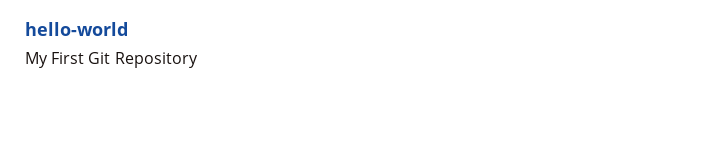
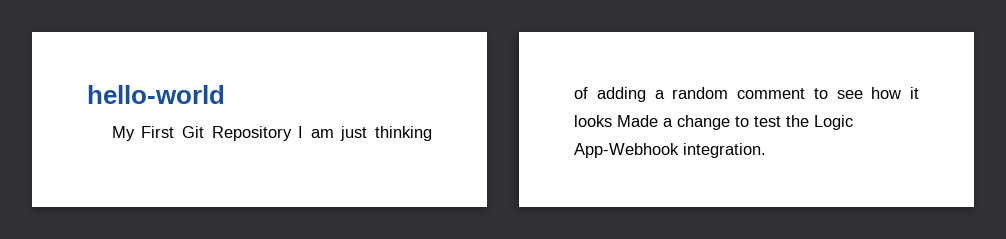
- My First Git Repository
+ My First Git Repository I am just thinking of adding a random comment to see how it looks Made a change to test the Logic App-Webhook integration.

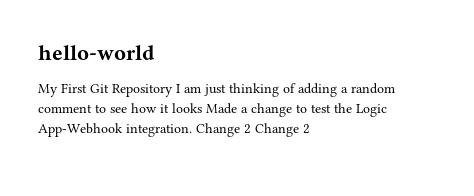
+ Change 2 Change 2

